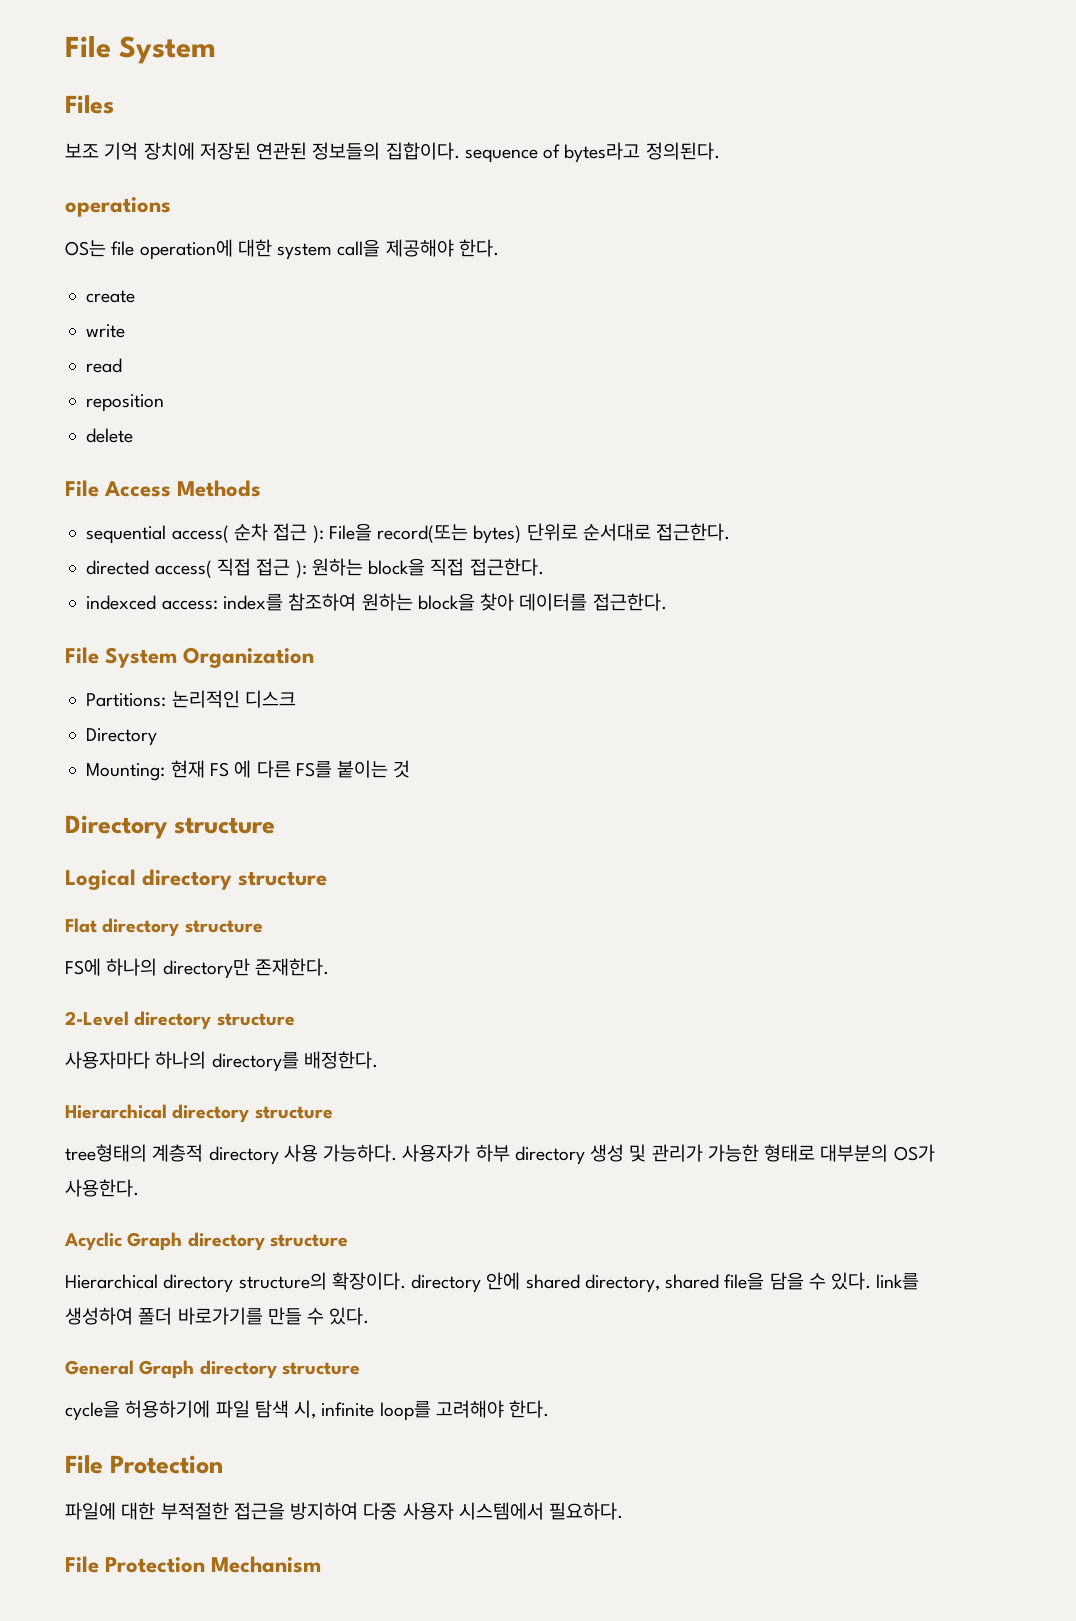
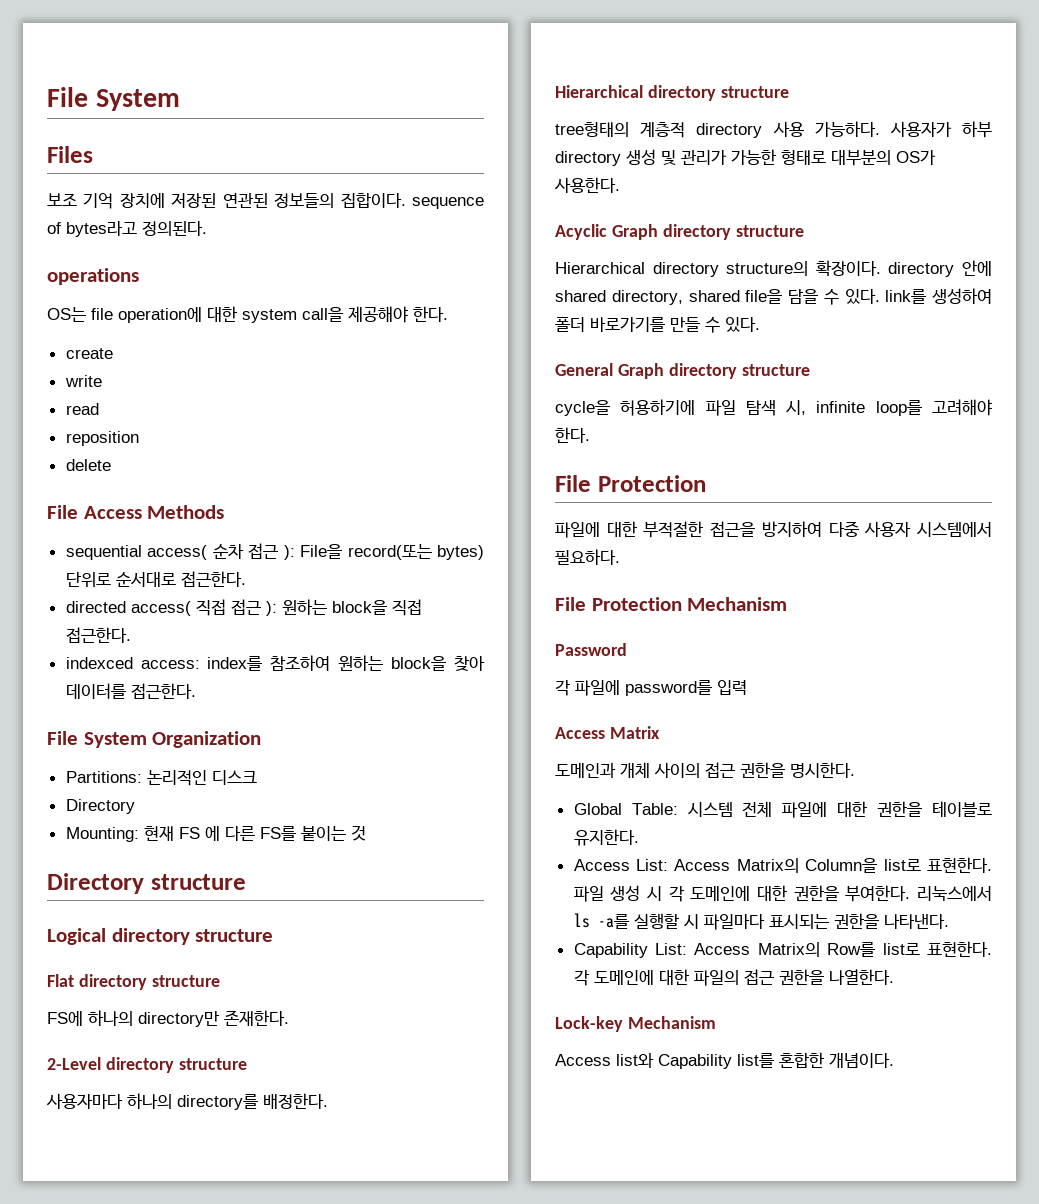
+ Password
+ 각 파일에 password를 입력
+ Access Matrix
+ 도메인과 개체 사이의 접근 권한을 명시한다.
+ Global Table: 시스템 전체 파일에 대한 권한을 테이블로 유지한다.
+ Access List: Access Matrix의 Column을 list로 표현한다. 파일 생성 시 각 도메인에 대한 권한을 부여한다. 리눅스에서 ls -a를 실행할 시 파일마다 표시되는 권한을 나타낸다.
+ Capability List: Access Matrix의 Row를 list로 표현한다. 각 도메인에 대한 파일의 접근 권한을 나열한다.
+ Lock-key Mechanism
+ Access list와 Capability list를 혼합한 개념이다.

